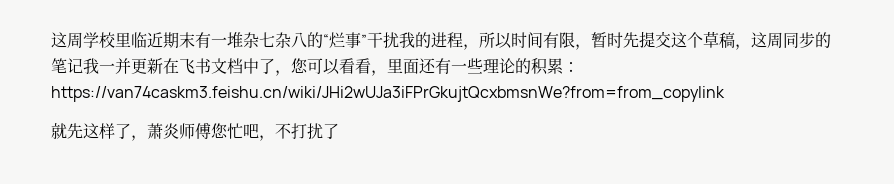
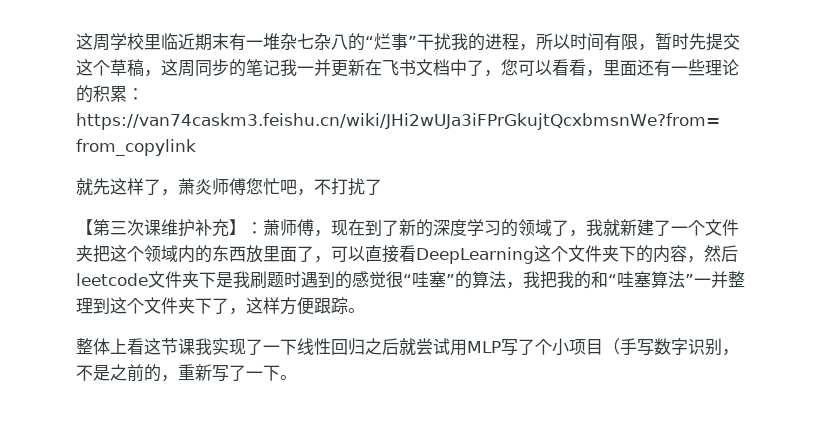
+ 【第三次课维护补充】：萧师傅，现在到了新的深度学习的领域了，我就新建了一个文件夹把这个领域内的东西放里面了，可以直接看DeepLearning这个文件夹下的内容，然后leetcode文件夹下是我刷题时遇到的感觉很“哇塞”的算法，我把我的和“哇塞算法”一并整理到这个文件夹下了，这样方便跟踪。
+ 整体上看这节课我实现了一下线性回归之后就尝试用MLP写了个小项目（手写数字识别，不是之前的，重新写了一下。

